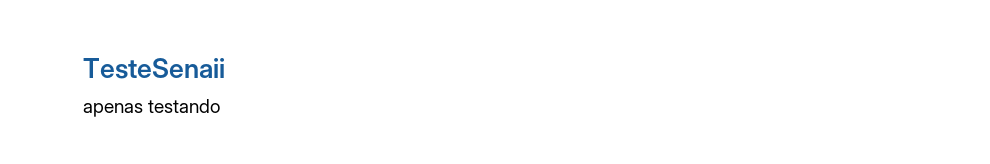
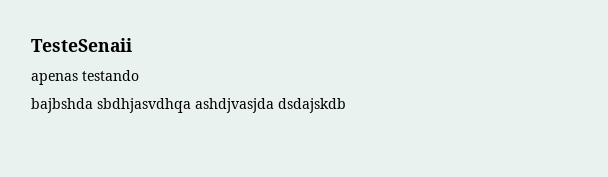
+ bajbshda sbdhjasvdhqa ashdjvasjda dsdajskdb

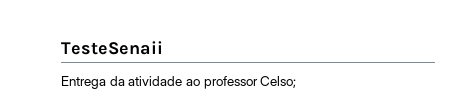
- apenas testando
- bajbshda sbdhjasvdhqa ashdjvasjda dsdajskdb
+ Entrega da atividade ao professor Celso;

